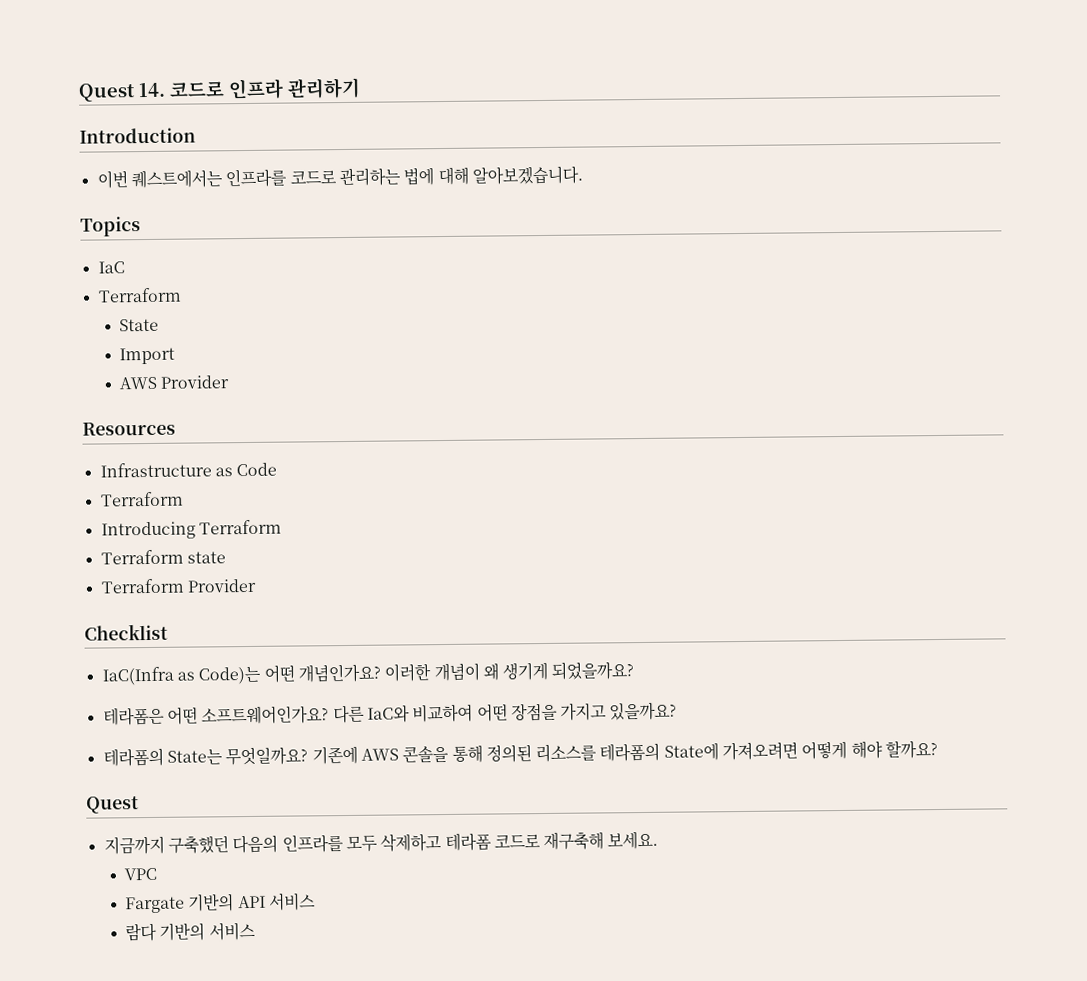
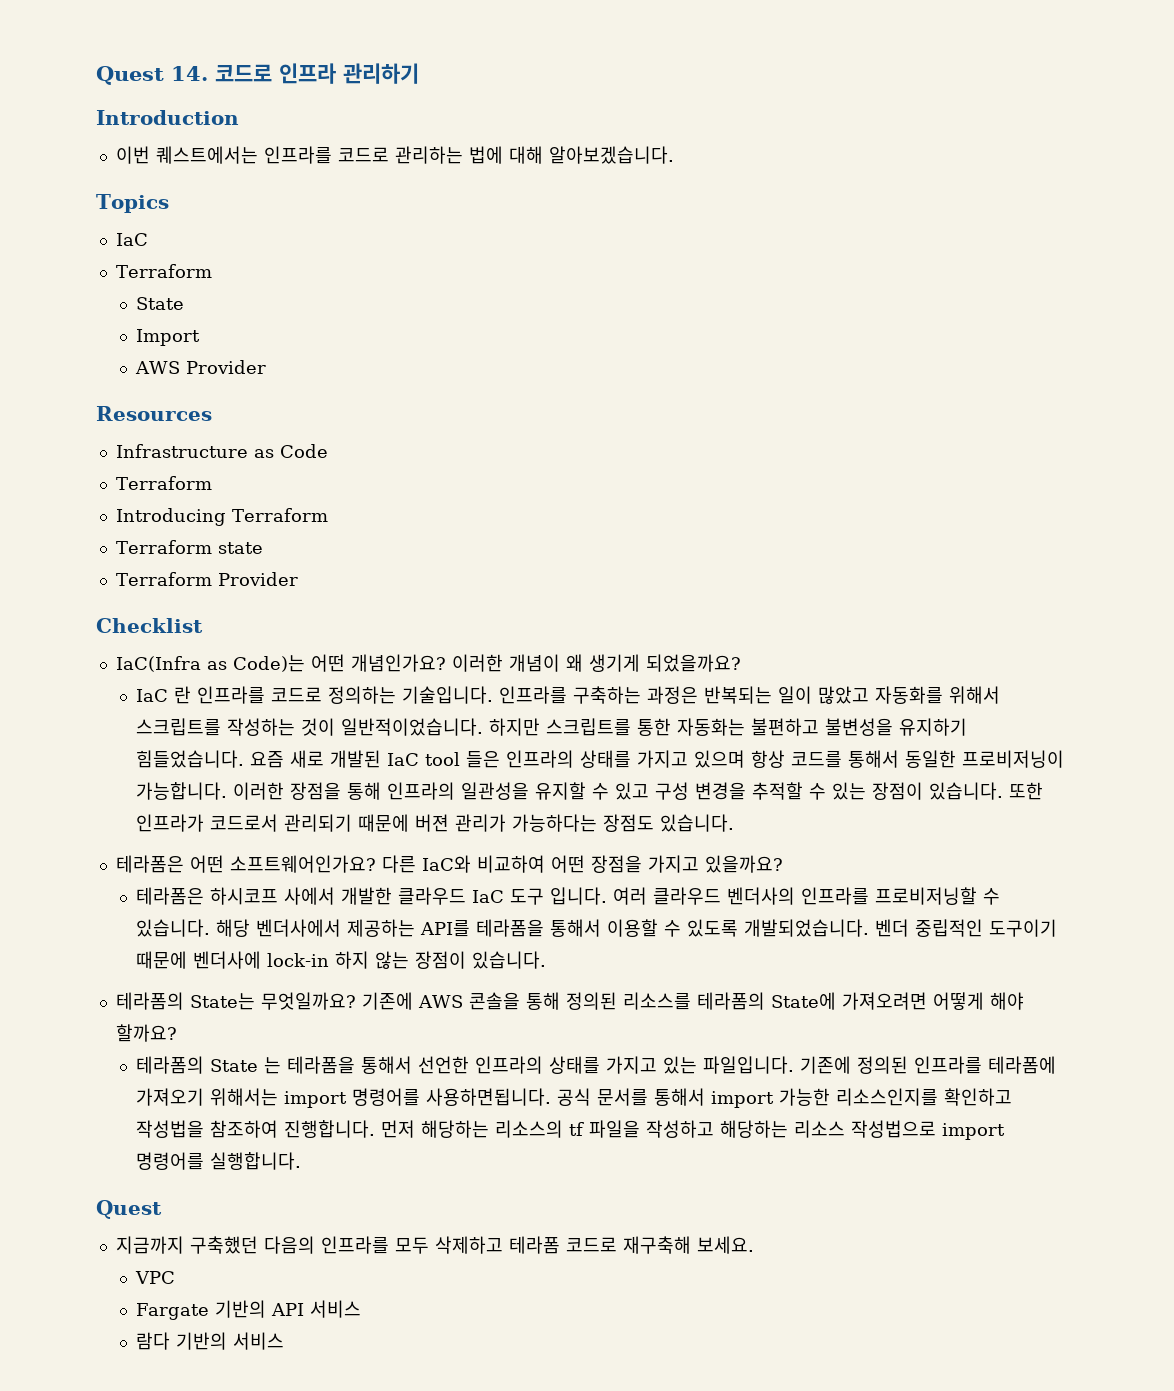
+ IaC 란 인프라를 코드로 정의하는 기술입니다. 인프라를 구축하는 과정은 반복되는 일이 많았고 자동화를 위해서 스크립트를 작성하는 것이 일반적이었습니다. 하지만 스크립트를 통한 자동화는 불편하고 불변성을 유지하기 힘들었습니다. 요즘 새로 개발된 IaC tool 들은 인프라의 상태를 가지고 있으며 항상 코드를 통해서 동일한 프로비저닝이 가능합니다. 이러한 장점을 통해 인프라의 일관성을 유지할 수 있고 구성 변경을 추적할 수 있는 장점이 있습니다. 또한 인프라가 코드로서 관리되기 때문에 버젼 관리가 가능하다는 장점도 있습니다.
+ 테라폼은 하시코프 사에서 개발한 클라우드 IaC 도구 입니다. 여러 클라우드 벤더사의 인프라를 프로비저닝할 수 있습니다. 해당 벤더사에서 제공하는 API를 테라폼을 통해서 이용할 수 있도록 개발되었습니다. 벤더 중립적인 도구이기 때문에 벤더사에 lock-in 하지 않는 장점이 있습니다.
+ 테라폼의 State 는 테라폼을 통해서 선언한 인프라의 상태를 가지고 있는 파일입니다. 기존에 정의된 인프라를 테라폼에 가져오기 위해서는 import 명령어를 사용하면됩니다. 공식 문서를 통해서 import 가능한 리소스인지를 확인하고 작성법을 참조하여 진행합니다. 먼저 해당하는 리소스의 tf 파일을 작성하고 해당하는 리소스 작성법으로 import 명령어를 실행합니다.

